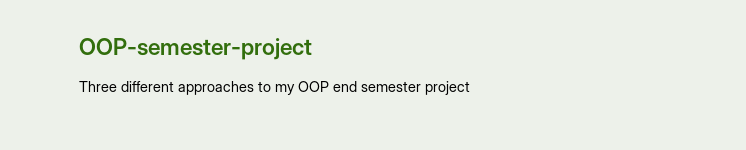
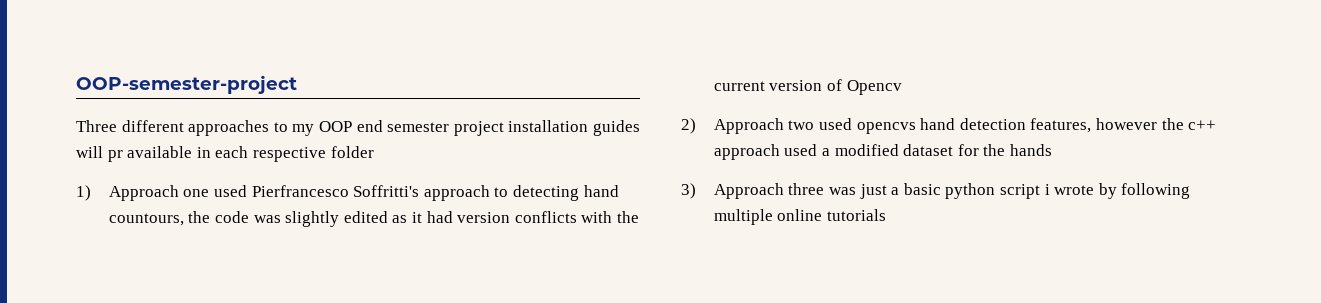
- Three different approaches to my OOP end semester project
+ Three different approaches to my OOP end semester project installation guides will pr available in each respective folder
+ 1) Approach one used Pierfrancesco Soffritti's approach to detecting hand countours, the code was slightly edited as it had version conflicts with the current version of Opencv
+ 2) Approach two used opencvs hand detection features, however the c++ approach used a modified dataset for the hands
+ 3) Approach three was just a basic python script i wrote by following multiple online tutorials

